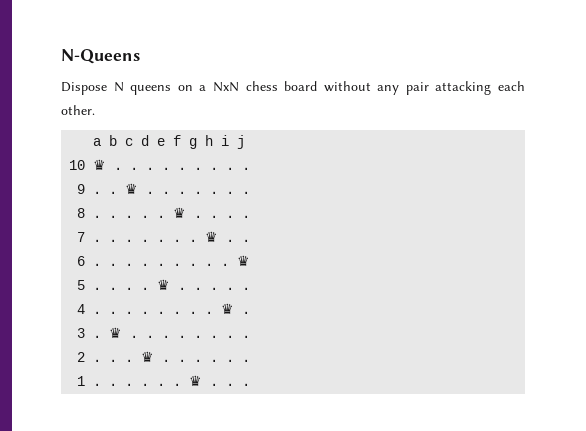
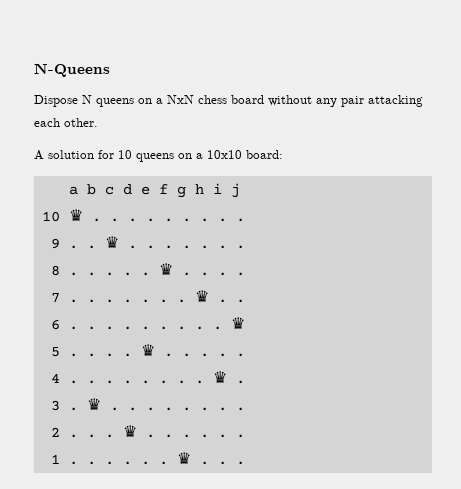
+ A solution for 10 queens on a 10x10 board:

